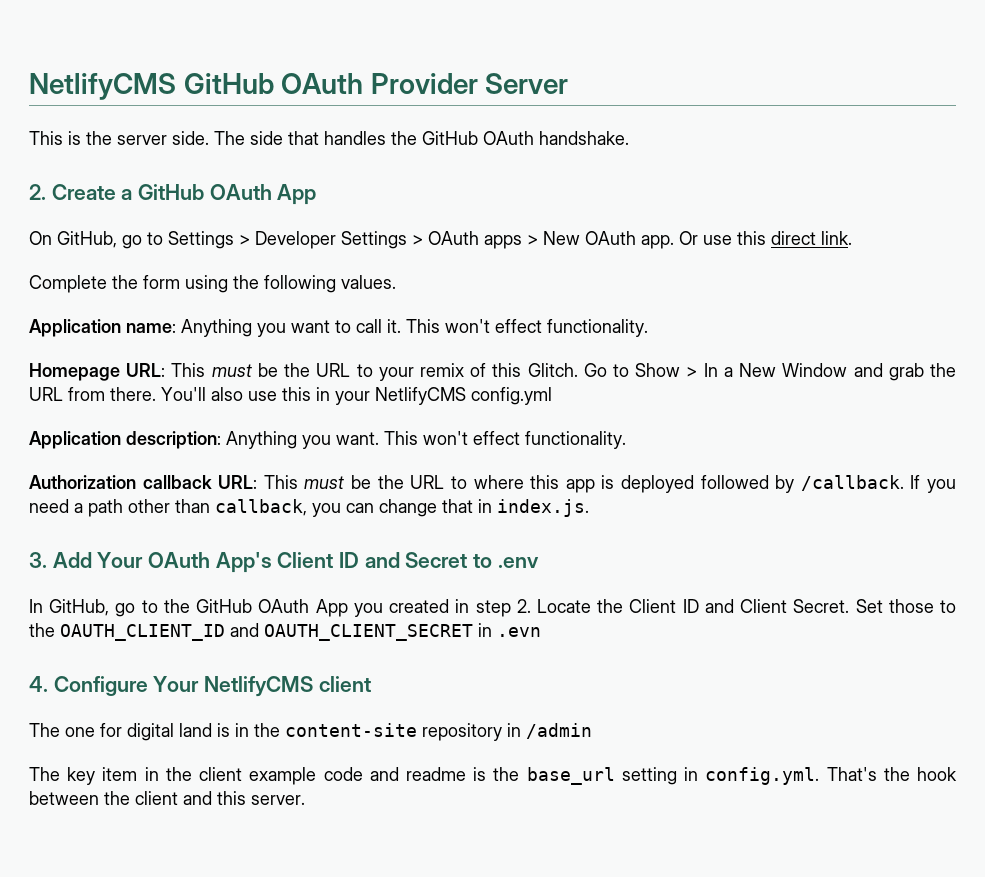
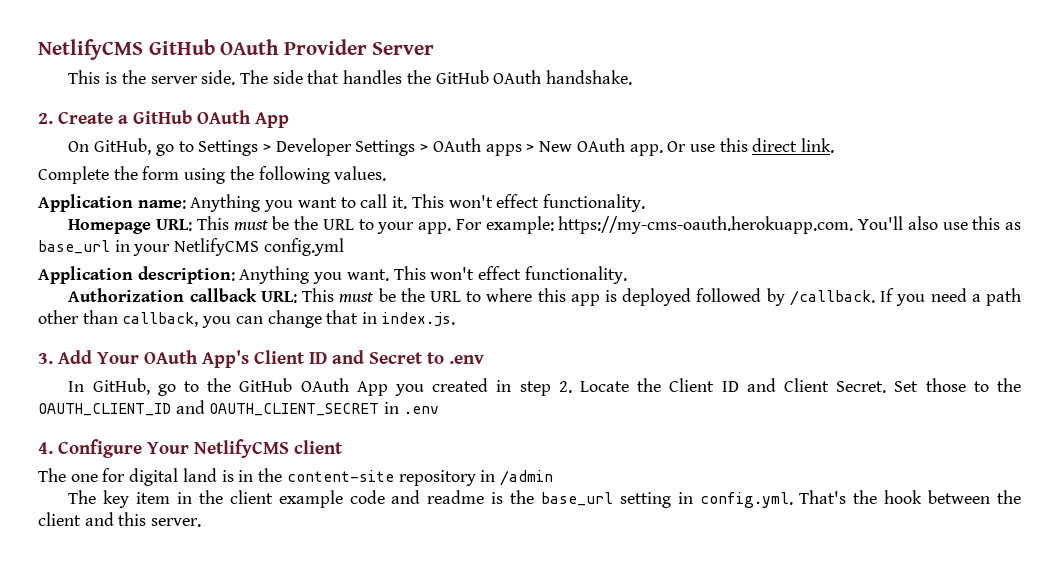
- Homepage URL: This must be the URL to your remix of this Glitch. Go to Show > In a New Window and grab the URL from there. You'll also use this in your NetlifyCMS config.yml
+ Homepage URL: This must be the URL to your app. For example: https://my-cms-oauth.herokuapp.com. You'll also use this as base_url in your NetlifyCMS config.yml
- Set those to the OAUTH_CLIENT_ID and OAUTH_CLIENT_SECRET in .evn
+ Set those to the OAUTH_CLIENT_ID and OAUTH_CLIENT_SECRET in .env

